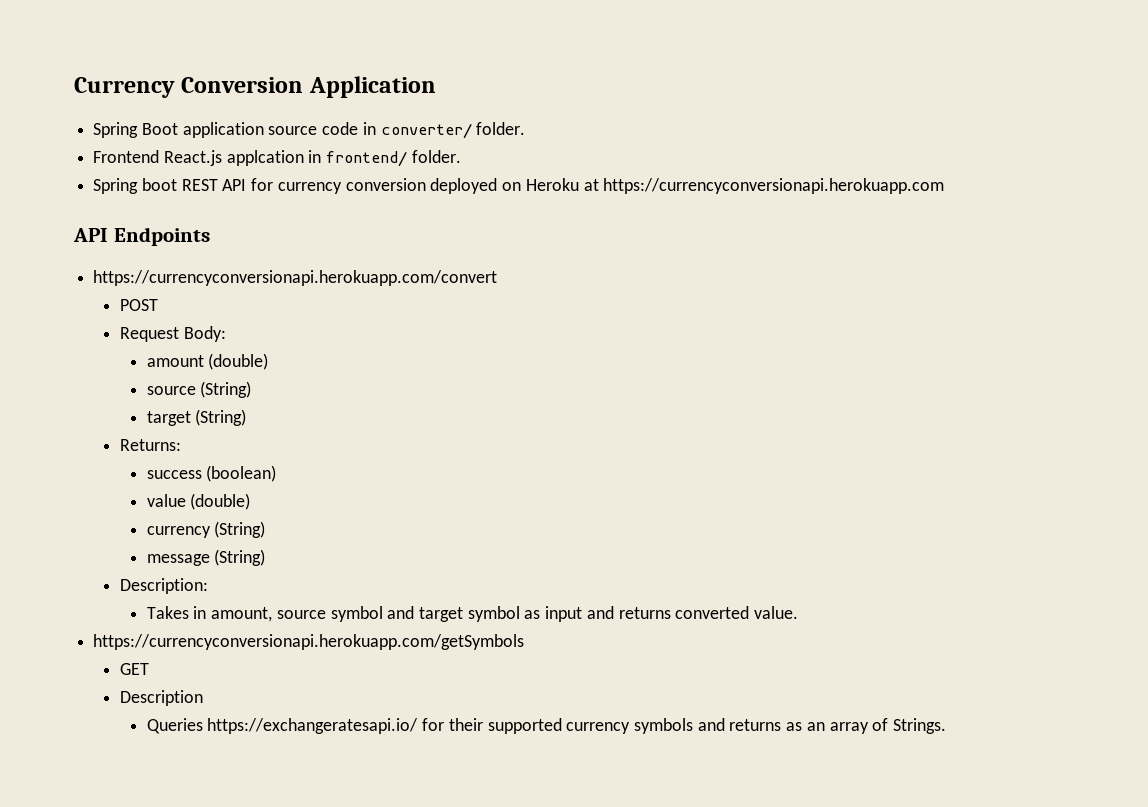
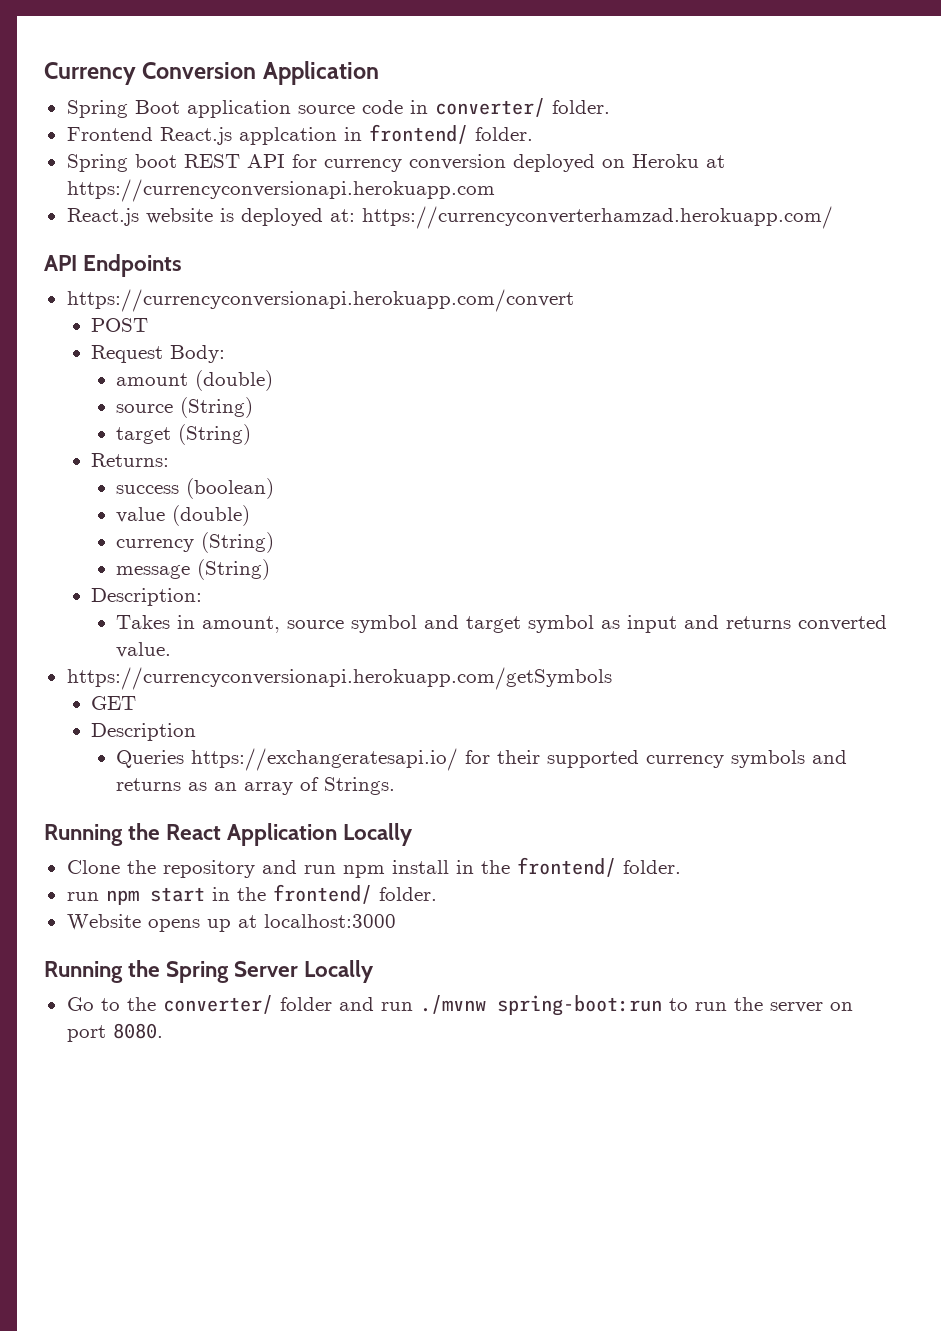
+ React.js website is deployed at: https://currencyconverterhamzad.herokuapp.com/
+ Running the React Application Locally
+ Clone the repository and run npm install in the frontend/ folder.
+ run npm start in the frontend/ folder.
+ Website opens up at localhost:3000
+ Running the Spring Server Locally
+ Go to the converter/ folder and run ./mvnw spring-boot:run to run the server on port 8080.

